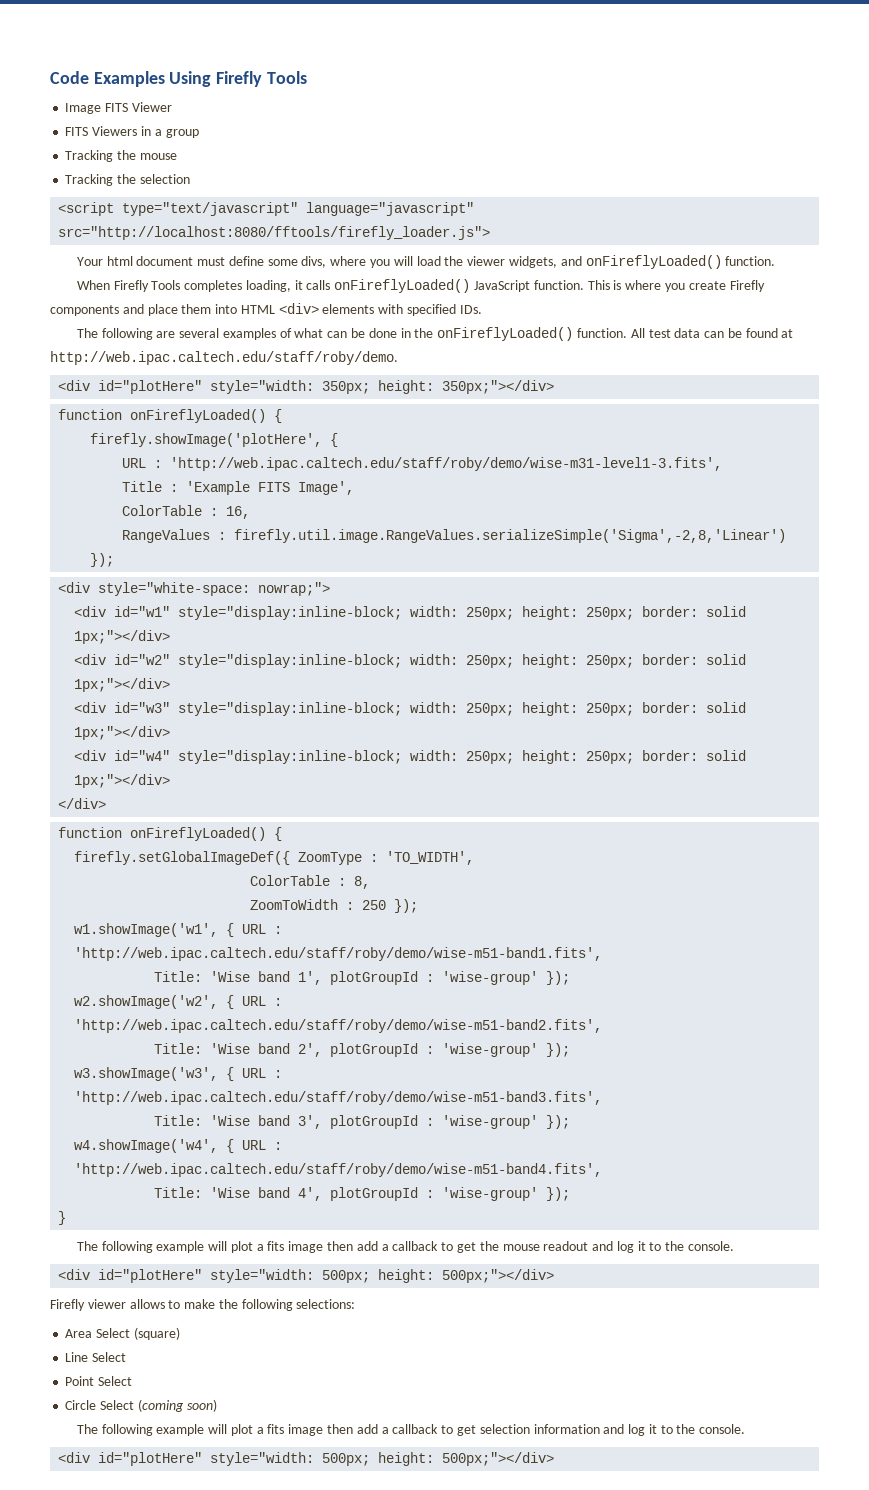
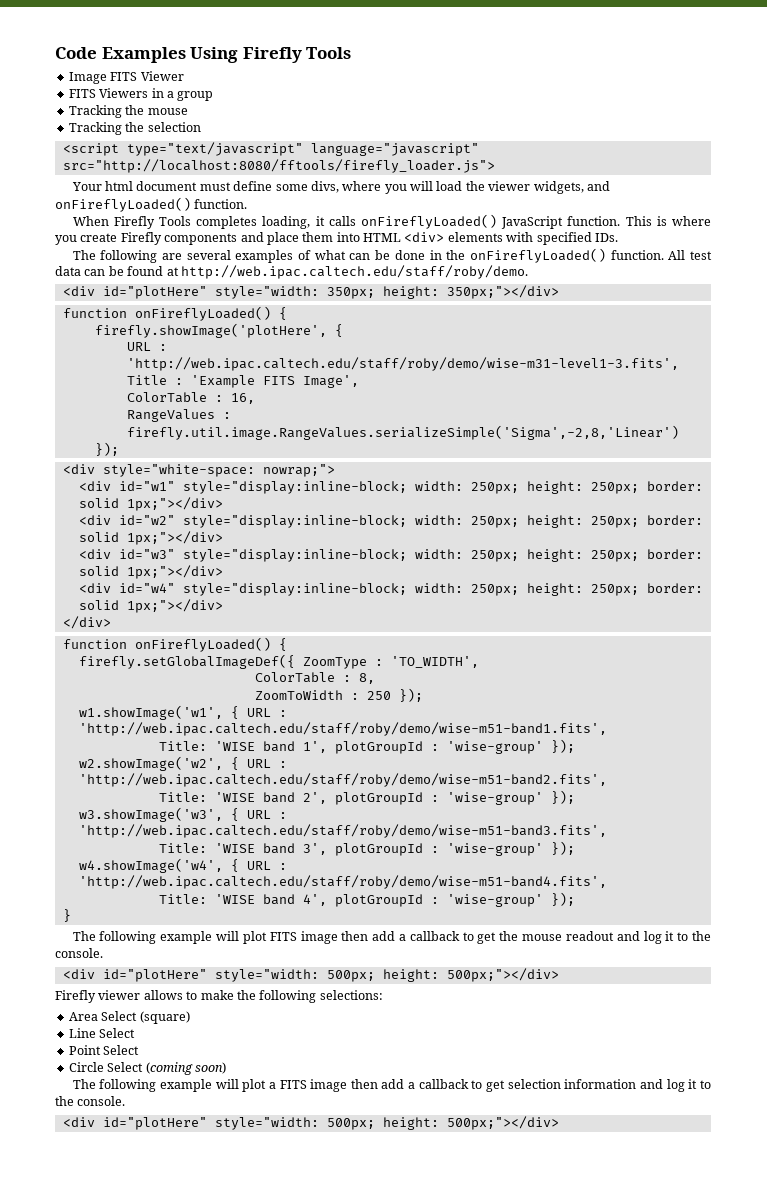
- Title: 'Wise band 1', plotGroupId : 'wise-group' });
+ Title: 'WISE band 1', plotGroupId : 'wise-group' });
- Title: 'Wise band 2', plotGroupId : 'wise-group' });
+ Title: 'WISE band 2', plotGroupId : 'wise-group' });
- Title: 'Wise band 3', plotGroupId : 'wise-group' });
+ Title: 'WISE band 3', plotGroupId : 'wise-group' });
- Title: 'Wise band 4', plotGroupId : 'wise-group' });
+ Title: 'WISE band 4', plotGroupId : 'wise-group' });
- The following example will plot a fits image then add a callback to get the mouse readout and log it to the console.
+ The following example will plot FITS image then add a callback to get the mouse readout and log it to the console.
- The following example will plot a fits image then add a callback to get selection information and log it to the console.
+ The following example will plot a FITS image then add a callback to get selection information and log it to the console.

